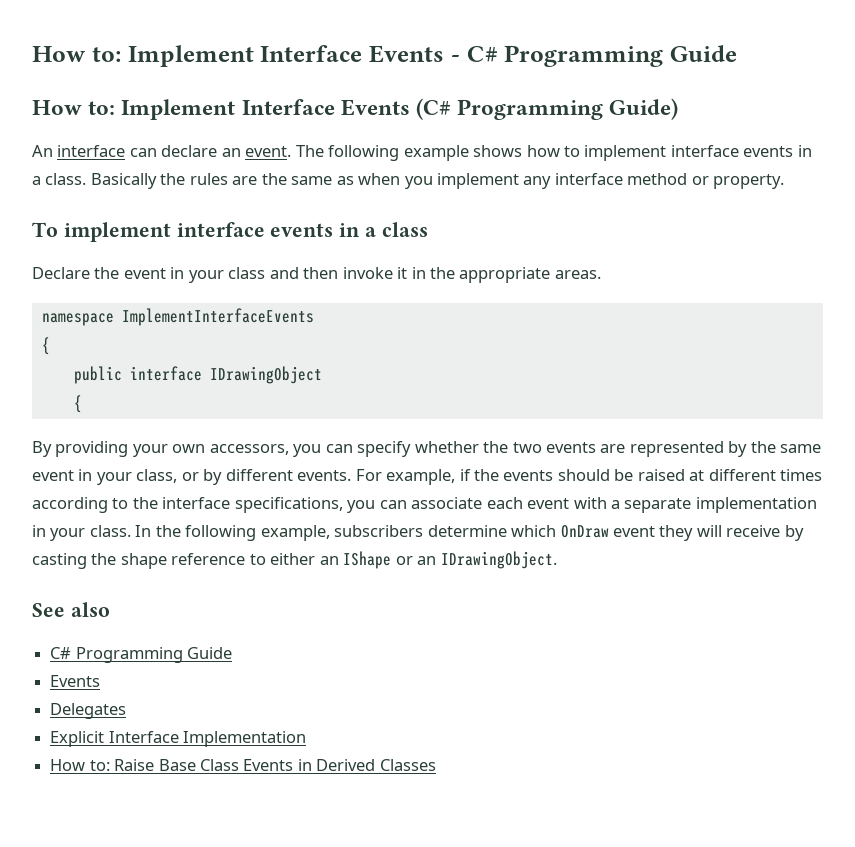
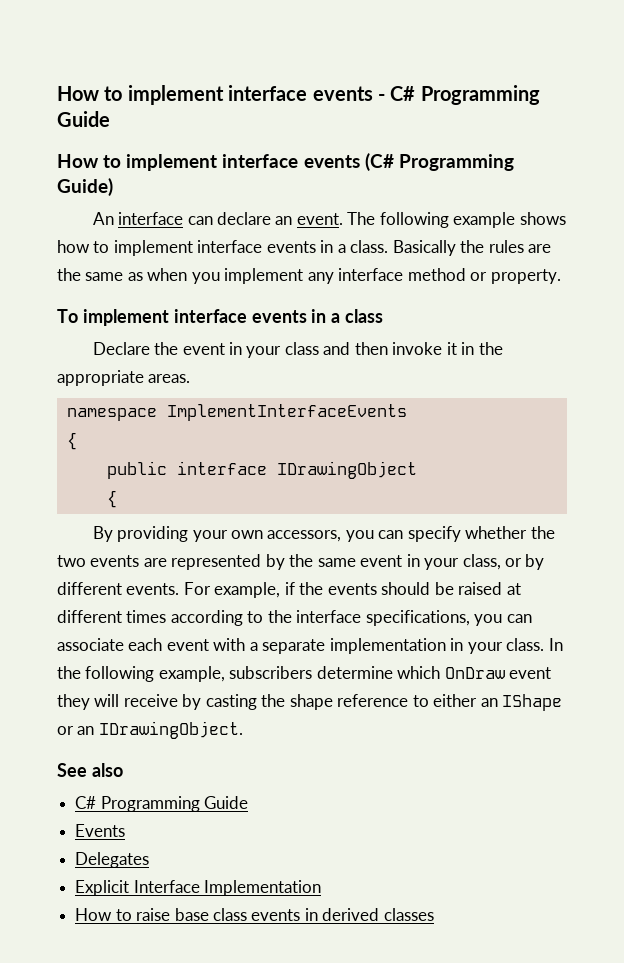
- How to: Implement Interface Events - C# Programming Guide
+ How to implement interface events - C# Programming Guide
- How to: Implement Interface Events (C# Programming Guide)
+ How to implement interface events (C# Programming Guide)
- How to: Raise Base Class Events in Derived Classes
+ How to raise base class events in derived classes

